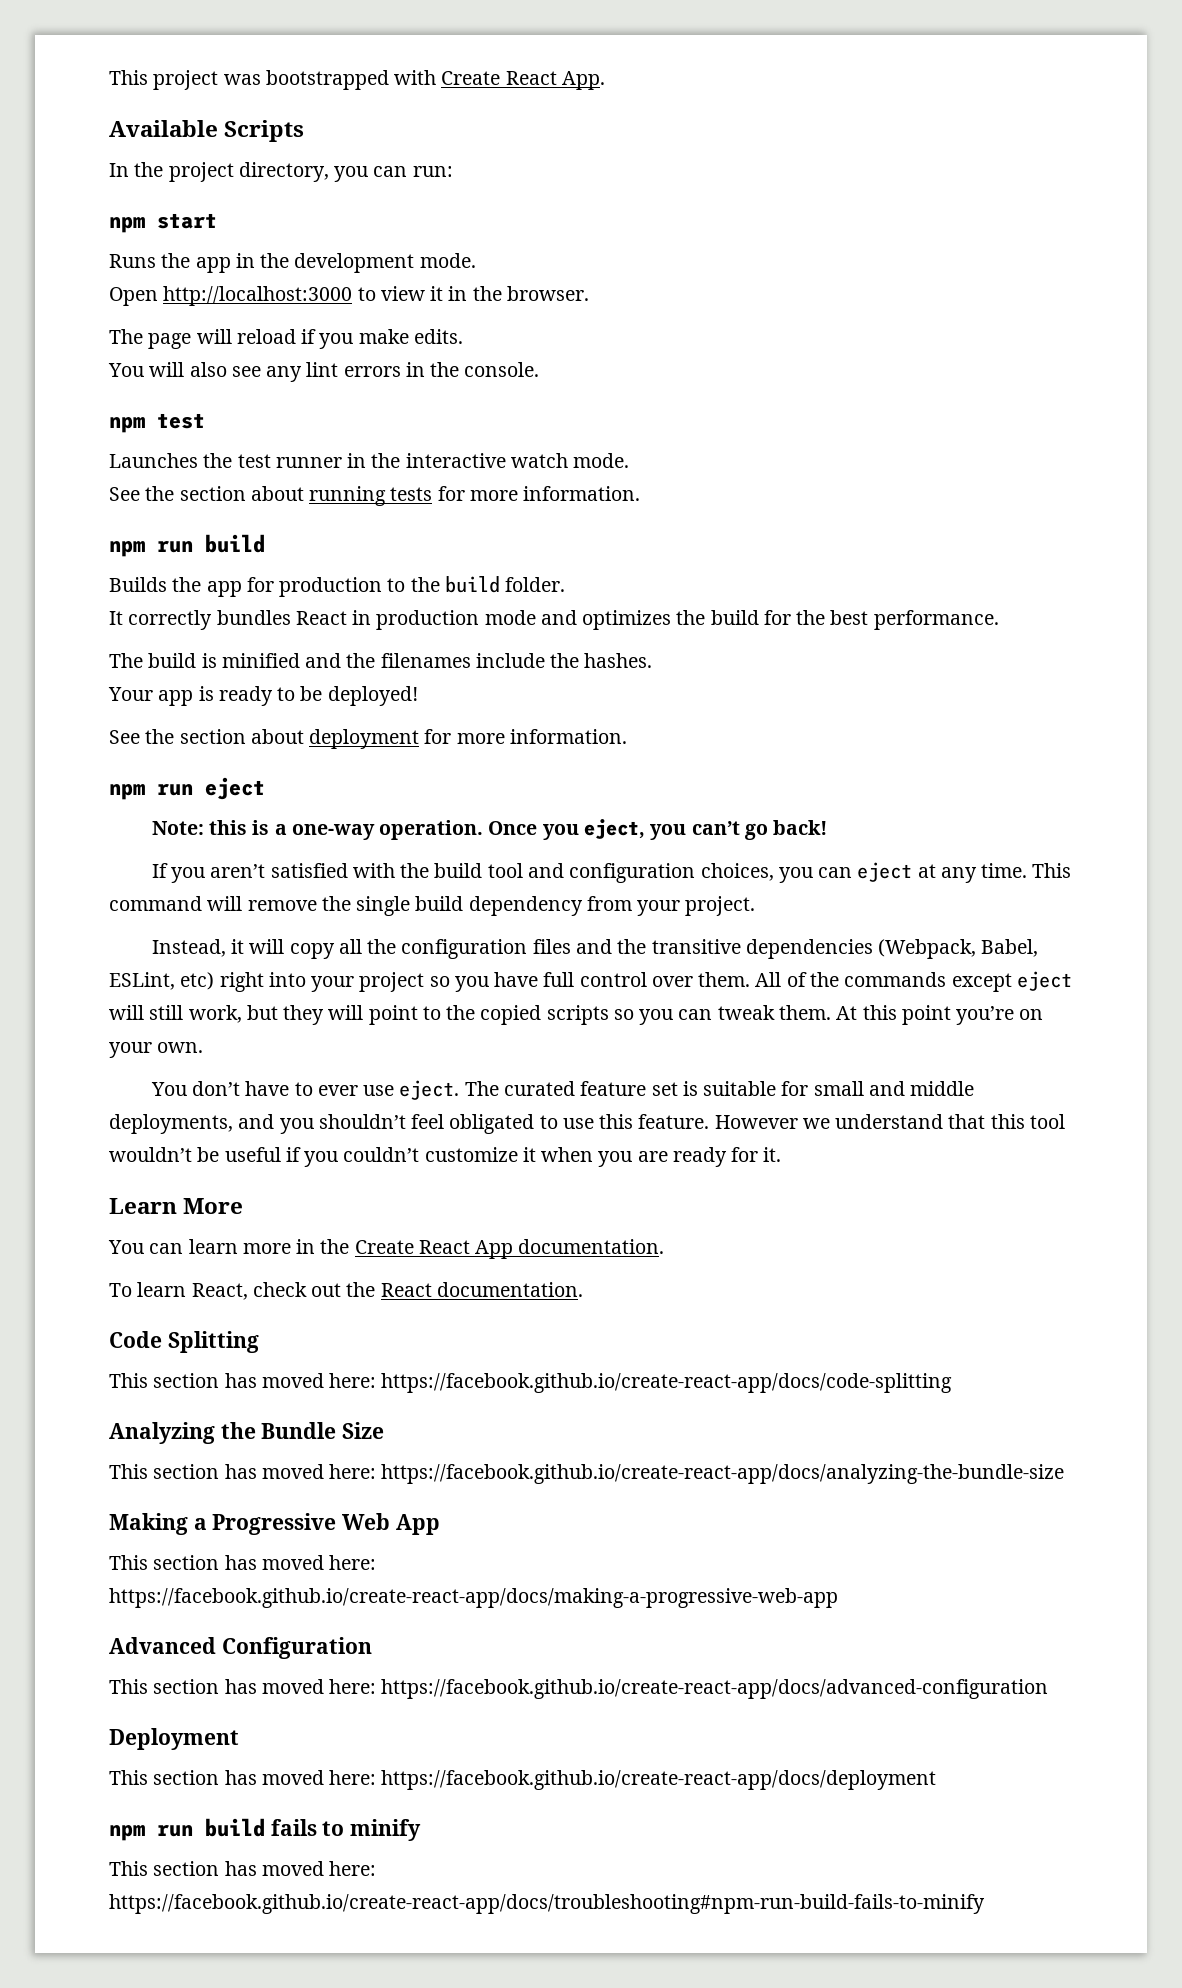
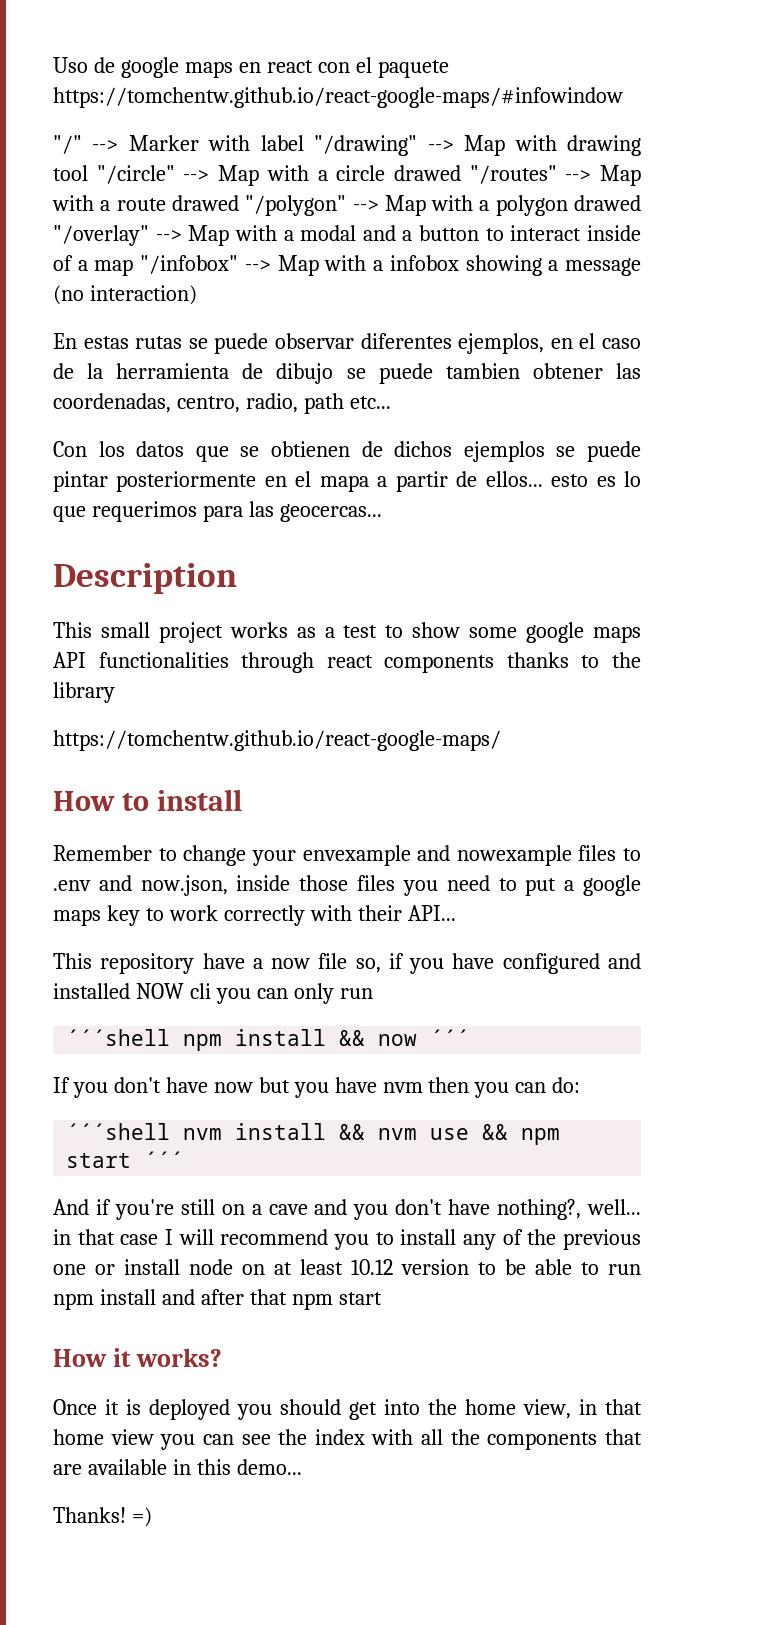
- This project was bootstrapped with Create React App.
- Available Scripts
- In the project directory, you can run:
- npm start
- Runs the app in the development mode.
- Open http://localhost:3000 to view it in the browser.
- The page will reload if you make edits.
- You will also see any lint errors in the console.
- npm test
- Launches the test runner in the interactive watch mode.
- See the section about running tests for more information.
- npm run build
- Builds the app for production to the build folder.
- It correctly bundles React in production mode and optimizes the build for the best performance.
- The build is minified and the filenames include the hashes.
- Your app is ready to be deployed!
- See the section about deployment for more information.
- npm run eject
- Note: this is a one-way operation. Once you eject, you can’t go back!
- If you aren’t satisfied with the build tool and configuration choices, you can eject at any time. This command will remove the single build dependency from your project.
- Instead, it will copy all the configuration files and the transitive dependencies (Webpack, Babel, ESLint, etc) right into your project so you have full control over them. All of the commands except eject will still work, but they will point to the copied scripts so you can tweak them. At this point you’re on your own.
- You don’t have to ever use eject. The curated feature set is suitable for small and middle deployments, and you shouldn’t feel obligated to use this feature. However we understand that this tool wouldn’t be useful if you couldn’t customize it when you are ready for it.
- Learn More
- You can learn more in the Create React App documentation.
- To learn React, check out the React documentation.
- Code Splitting
- This section has moved here: https://facebook.github.io/create-react-app/docs/code-splitting
- Analyzing the Bundle Size
- This section has moved here: https://facebook.github.io/create-react-app/docs/analyzing-the-bundle-size
- Making a Progressive Web App
- This section has moved here: https://facebook.github.io/create-react-app/docs/making-a-progressive-web-app
- Advanced Configuration
- This section has moved here: https://facebook.github.io/create-react-app/docs/advanced-configuration
- Deployment
- This section has moved here: https://facebook.github.io/create-react-app/docs/deployment
- npm run build fails to minify
- This section has moved here: https://facebook.github.io/create-react-app/docs/troubleshooting#npm-run-build-fails-to-minify
+ Uso de google maps en react con el paquete https://tomchentw.github.io/react-google-maps/#infowindow
+ "/" --> Marker with label "/drawing" --> Map with drawing tool "/circle" --> Map with a circle drawed "/routes" --> Map with a route drawed "/polygon" --> Map with a polygon drawed "/overlay" --> Map with a modal and a button to interact inside of a map "/infobox" --> Map with a infobox showing a message (no interaction)
+ En estas rutas se puede observar diferentes ejemplos, en el caso de la herramienta de dibujo se puede tambien obtener las coordenadas, centro, radio, path etc...
+ Con los datos que se obtienen de dichos ejemplos se puede pintar posteriormente en el mapa a partir de ellos... esto es lo que requerimos para las geocercas...
+ Description
+ This small project works as a test to show some google maps API functionalities through react components thanks to the library
+ https://tomchentw.github.io/react-google-maps/
+ How to install
+ Remember to change your envexample and nowexample files to .env and now.json, inside those files you need to put a google maps key to work correctly with their API...
+ This repository have a now file so, if you have configured and installed NOW cli you can only run
+ ´´´shell npm install && now ´´´
+ If you don't have now but you have nvm then you can do:
+ ´´´shell nvm install && nvm use && npm start ´´´
+ And if you're still on a cave and you don't have nothing?, well... in that case I will recommend you to install any of the previous one or install node on at least 10.12 version to be able to run npm install and after that npm start
+ How it works?
+ Once it is deployed you should get into the home view, in that home view you can see the index with all the components that are available in this demo...
+ Thanks! =)

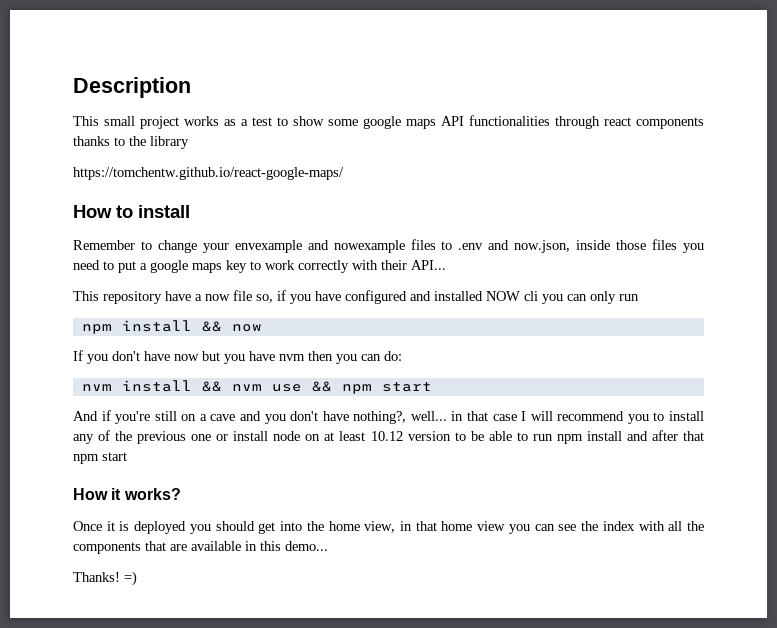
- Uso de google maps en react con el paquete https://tomchentw.github.io/react-google-maps/#infowindow
- "/" --> Marker with label "/drawing" --> Map with drawing tool "/circle" --> Map with a circle drawed "/routes" --> Map with a route drawed "/polygon" --> Map with a polygon drawed "/overlay" --> Map with a modal and a button to interact inside of a map "/infobox" --> Map with a infobox showing a message (no interaction)
- En estas rutas se puede observar diferentes ejemplos, en el caso de la herramienta de dibujo se puede tambien obtener las coordenadas, centro, radio, path etc...
- Con los datos que se obtienen de dichos ejemplos se puede pintar posteriormente en el mapa a partir de ellos... esto es lo que requerimos para las geocercas...
- ´´´shell npm install && now ´´´
+ npm install && now
- ´´´shell nvm install && nvm use && npm start ´´´
+ nvm install && nvm use && npm start

